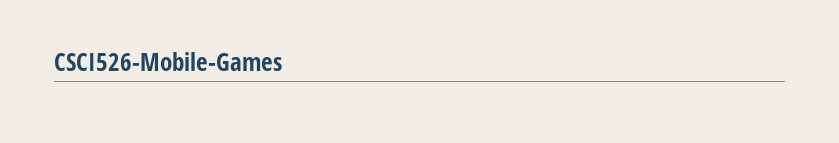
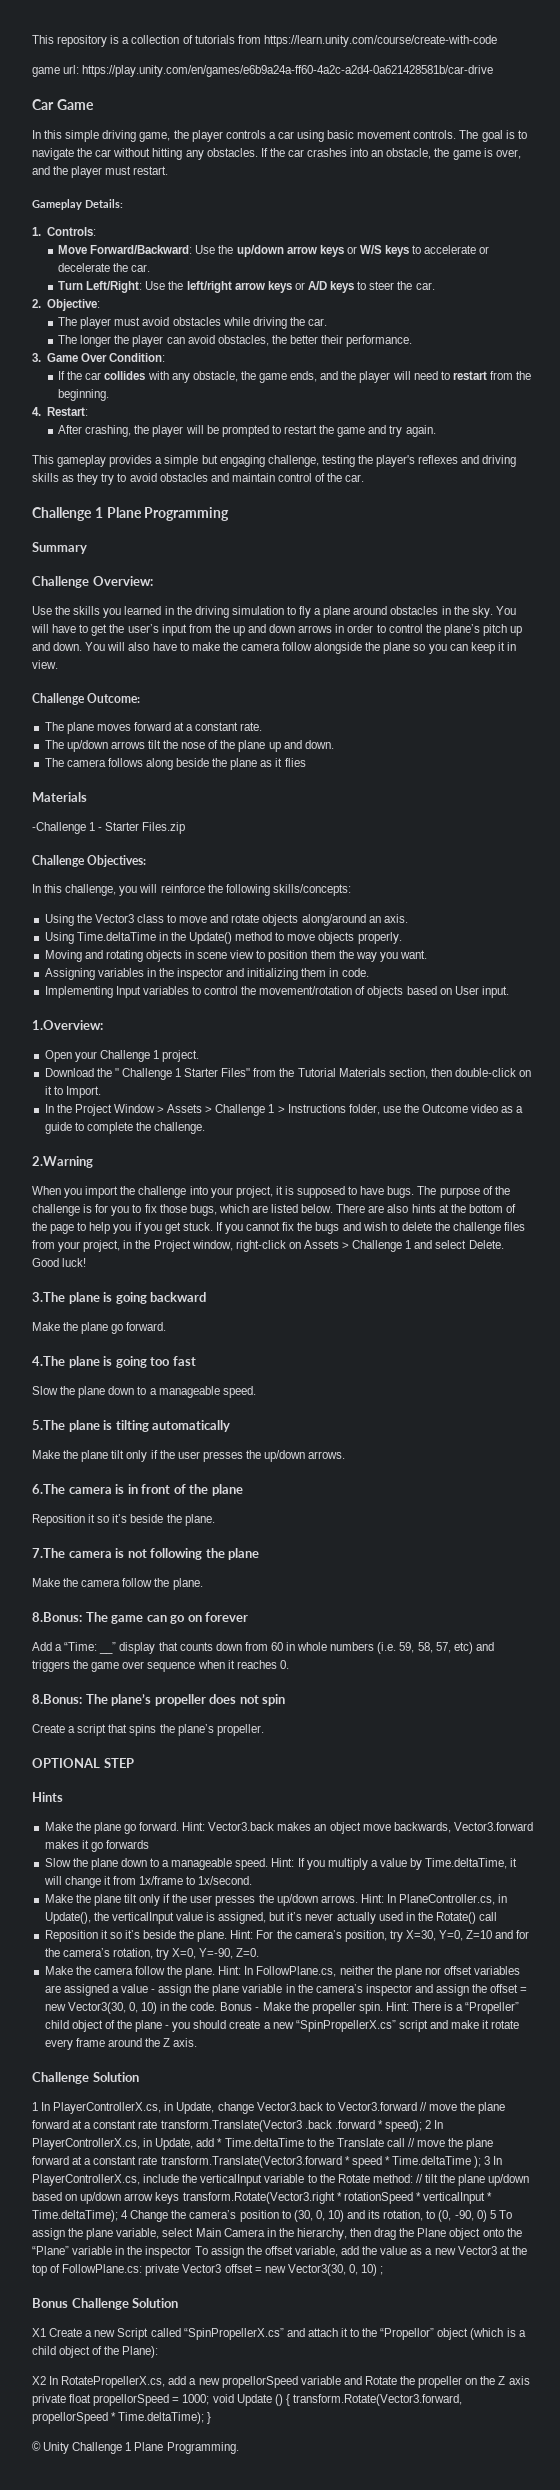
- CSCI526-Mobile-Games
+ This repository is a collection of tutorials from https://learn.unity.com/course/create-with-code
+ game url: https://play.unity.com/en/games/e6b9a24a-ff60-4a2c-a2d4-0a621428581b/car-drive
+ Car Game
+ In this simple driving game, the player controls a car using basic movement controls. The goal is to navigate the car without hitting any obstacles. If the car crashes into an obstacle, the game is over, and the player must restart.
+ Gameplay Details:
+ 1. Controls:
+ Move Forward/Backward: Use the up/down arrow keys or W/S keys to accelerate or decelerate the car.
+ Turn Left/Right: Use the left/right arrow keys or A/D keys to steer the car.
+ 2. Objective:
+ The player must avoid obstacles while driving the car.
+ The longer the player can avoid obstacles, the better their performance.
+ 3. Game Over Condition:
+ If the car collides with any obstacle, the game ends, and the player will need to restart from the beginning.
+ 4. Restart:
+ After crashing, the player will be prompted to restart the game and try again.
+ This gameplay provides a simple but engaging challenge, testing the player's reflexes and driving skills as they try to avoid obstacles and maintain control of the car.
+ Challenge 1 Plane Programming
+ Summary
+ Challenge Overview:
+ Use the skills you learned in the driving simulation to fly a plane around obstacles in the sky. You will have to get the user’s input from the up and down arrows in order to control the plane’s pitch up and down. You will also have to make the camera follow alongside the plane so you can keep it in view.
+ Challenge Outcome:
+ The plane moves forward at a constant rate.
+ The up/down arrows tilt the nose of the plane up and down.
+ The camera follows along beside the plane as it flies
+ Materials
+ -Challenge 1 - Starter Files.zip
+ Challenge Objectives:
+ In this challenge, you will reinforce the following skills/concepts:
+ Using the Vector3 class to move and rotate objects along/around an axis.
+ Using Time.deltaTime in the Update() method to move objects properly.
+ Moving and rotating objects in scene view to position them the way you want.
+ Assigning variables in the inspector and initializing them in code.
+ Implementing Input variables to control the movement/rotation of objects based on User input.
+ 1.Overview:
+ Open your Challenge 1 project.
+ Download the " Challenge 1 Starter Files" from the Tutorial Materials section, then double-click on it to Import.
+ In the Project Window > Assets > Challenge 1 > Instructions folder, use the Outcome video as a guide to complete the challenge.
+ 2.Warning
+ When you import the challenge into your project, it is supposed to have bugs. The purpose of the challenge is for you to fix those bugs, which are listed below. There are also hints at the bottom of the page to help you if you get stuck. If you cannot fix the bugs and wish to delete the challenge files from your project, in the Project window, right-click on Assets > Challenge 1 and select Delete. Good luck!
+ 3.The plane is going backward
+ Make the plane go forward.
+ 4.The plane is going too fast
+ Slow the plane down to a manageable speed.
+ 5.The plane is tilting automatically
+ Make the plane tilt only if the user presses the up/down arrows.
+ 6.The camera is in front of the plane
+ Reposition it so it’s beside the plane.
+ 7.The camera is not following the plane
+ Make the camera follow the plane.
+ 8.Bonus: The game can go on forever
+ Add a “Time: __” display that counts down from 60 in whole numbers (i.e. 59, 58, 57, etc) and triggers the game over sequence when it reaches 0.
+ 8.Bonus: The plane’s propeller does not spin
+ Create a script that spins the plane’s propeller.
+ OPTIONAL STEP
+ Hints
+ Make the plane go forward. Hint: Vector3.back makes an object move backwards, Vector3.forward makes it go forwards
+ Slow the plane down to a manageable speed. Hint: If you multiply a value by Time.deltaTime, it will change it from 1x/frame to 1x/second.
+ Make the plane tilt only if the user presses the up/down arrows. Hint: In PlaneController.cs, in Update(), the verticalInput value is assigned, but it’s never actually used in the Rotate() call
+ Reposition it so it’s beside the plane. Hint: For the camera’s position, try X=30, Y=0, Z=10 and for the camera’s rotation, try X=0, Y=-90, Z=0.
+ Make the camera follow the plane. Hint: In FollowPlane.cs, neither the plane nor offset variables are assigned a value - assign the plane variable in the camera’s inspector and assign the offset = new Vector3(30, 0, 10) in the code. Bonus - Make the propeller spin. Hint: There is a “Propeller” child object of the plane - you should create a new “SpinPropellerX.cs” script and make it rotate every frame around the Z axis.
+ Challenge Solution
+ 1 In PlayerControllerX.cs, in Update, change Vector3.back to Vector3.forward // move the plane forward at a constant rate transform.Translate(Vector3 .back .forward * speed); 2 In PlayerControllerX.cs, in Update, add * Time.deltaTime to the Translate call // move the plane forward at a constant rate transform.Translate(Vector3.forward * speed * Time.deltaTime ); 3 In PlayerControllerX.cs, include the verticalInput variable to the Rotate method: // tilt the plane up/down based on up/down arrow keys transform.Rotate(Vector3.right * rotationSpeed * verticalInput * Time.deltaTime); 4 Change the camera’s position to (30, 0, 10) and its rotation, to (0, -90, 0) 5 To assign the plane variable, select Main Camera in the hierarchy, then drag the Plane object onto the “Plane” variable in the inspector To assign the offset variable, add the value as a new Vector3 at the top of FollowPlane.cs: private Vector3 offset = new Vector3(30, 0, 10) ;
+ Bonus Challenge Solution
+ X1 Create a new Script called “SpinPropellerX.cs” and attach it to the “Propellor” object (which is a child object of the Plane):
+ X2 In RotatePropellerX.cs, add a new propellorSpeed variable and Rotate the propeller on the Z axis private float propellorSpeed = 1000; void Update () { transform.Rotate(Vector3.forward, propellorSpeed * Time.deltaTime); }
+ © Unity Challenge 1 Plane Programming.

